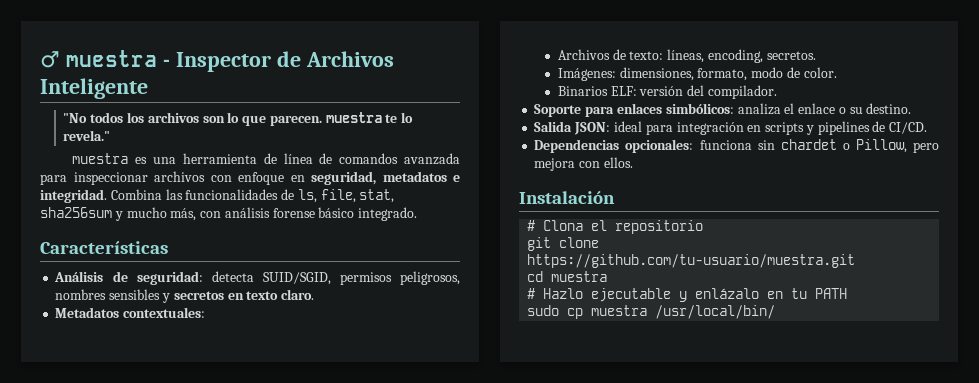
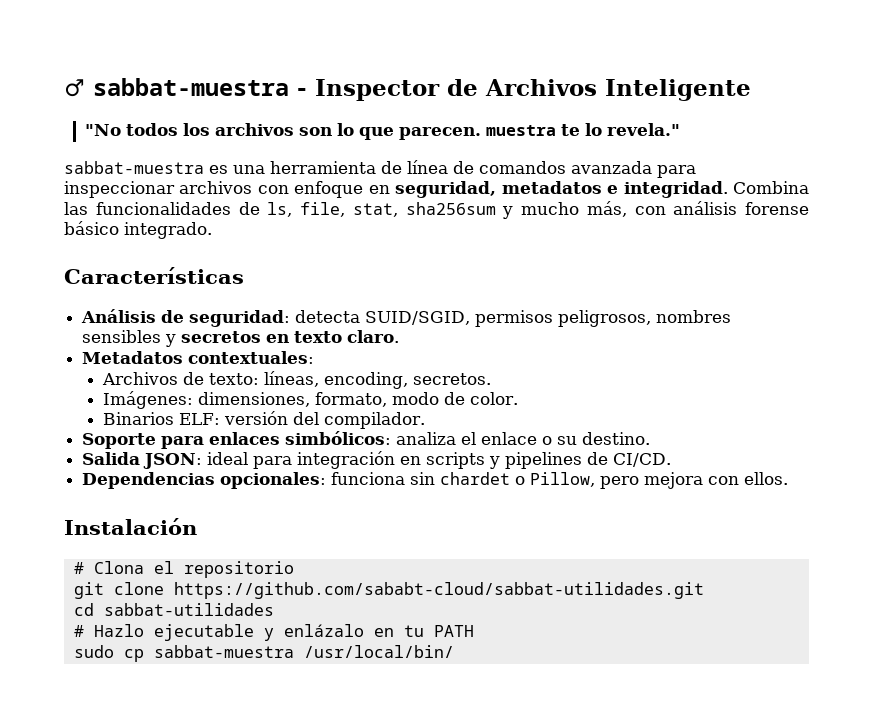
- ♂ muestra - Inspector de Archivos Inteligente
+ ♂ sabbat-muestra - Inspector de Archivos Inteligente
- muestra es una herramienta de línea de comandos avanzada para inspeccionar archivos con enfoque en seguridad, metadatos e integridad.
+ sabbat-muestra es una herramienta de línea de comandos avanzada para inspeccionar archivos con enfoque en seguridad, metadatos e integridad.
- git clone https://github.com/tu-usuario/muestra.git
+ git clone https://github.com/sababt-cloud/sabbat-utilidades.git
- cd muestra
+ cd sabbat-utilidades
- sudo cp muestra /usr/local/bin/
+ sudo cp sabbat-muestra /usr/local/bin/

